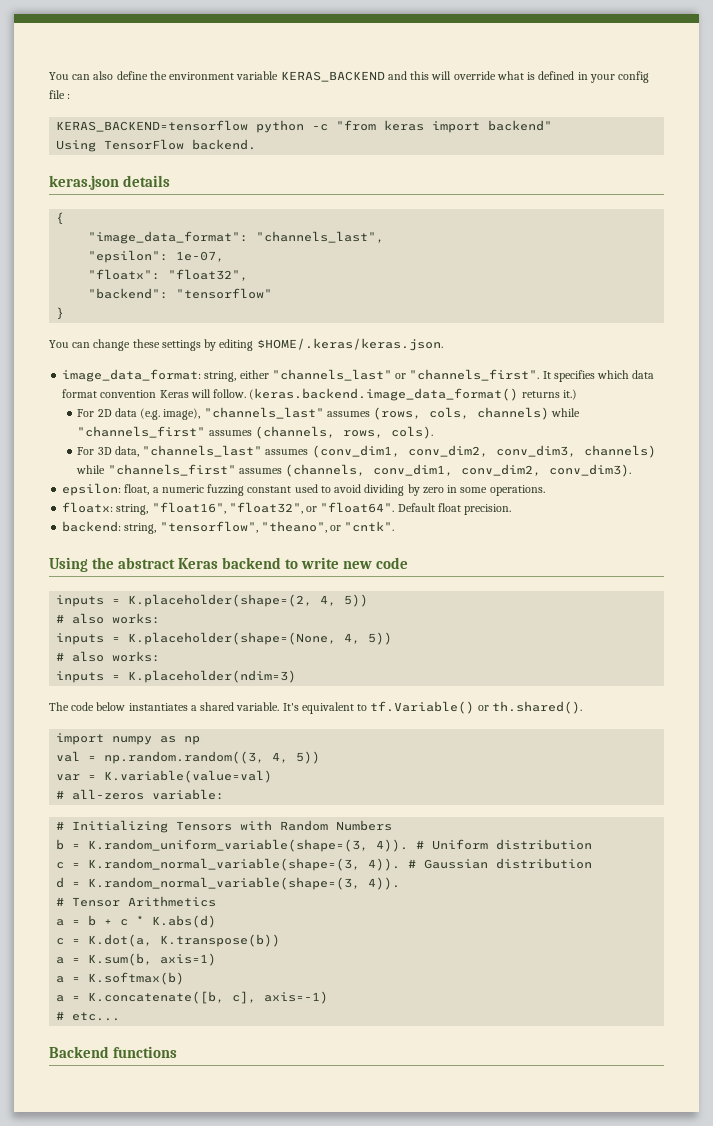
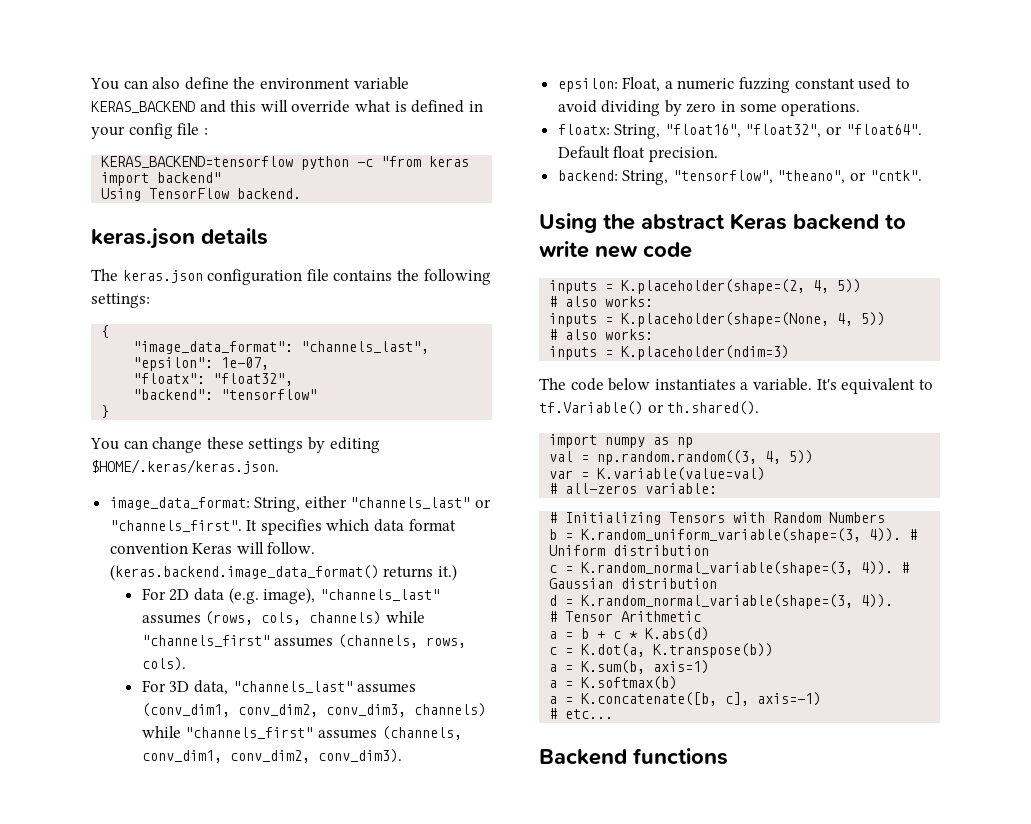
+ The keras.json configuration file contains the following settings:
- image_data_format: string, either "channels_last" or "channels_first".
+ image_data_format: String, either "channels_last" or "channels_first".
- epsilon: float, a numeric fuzzing constant used to avoid dividing by zero in some operations.
+ epsilon: Float, a numeric fuzzing constant used to avoid dividing by zero in some operations.
- floatx: string, "float16", "float32", or "float64".
+ floatx: String, "float16", "float32", or "float64".
- backend: string, "tensorflow", "theano", or "cntk".
+ backend: String, "tensorflow", "theano", or "cntk".
- The code below instantiates a shared variable.
+ The code below instantiates a variable.
- # Tensor Arithmetics
+ # Tensor Arithmetic

